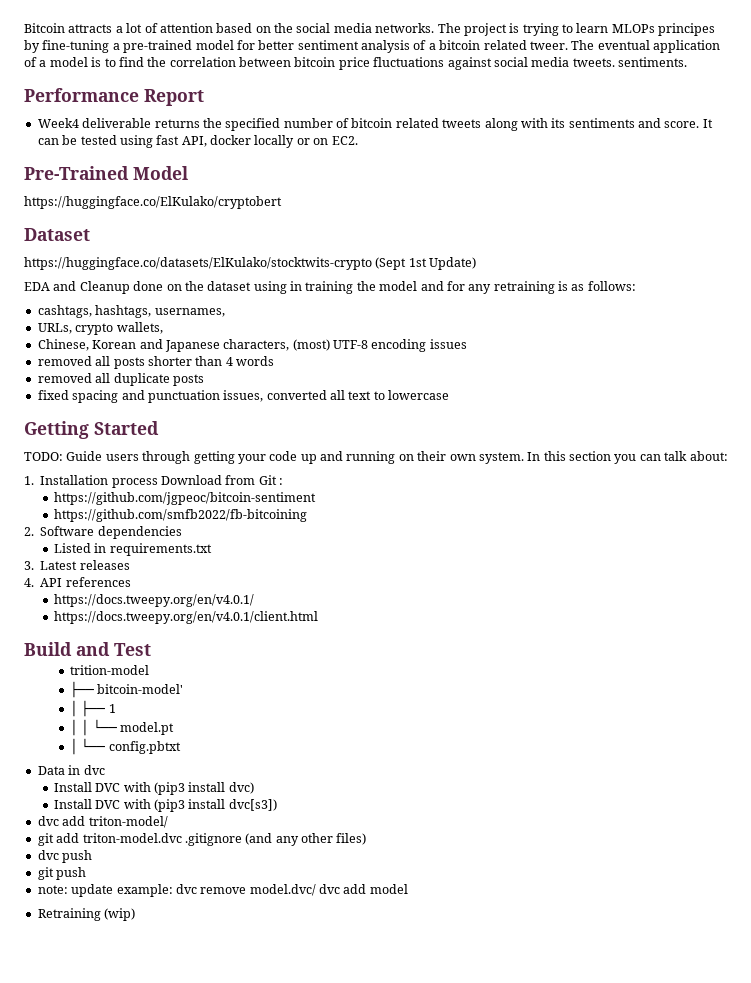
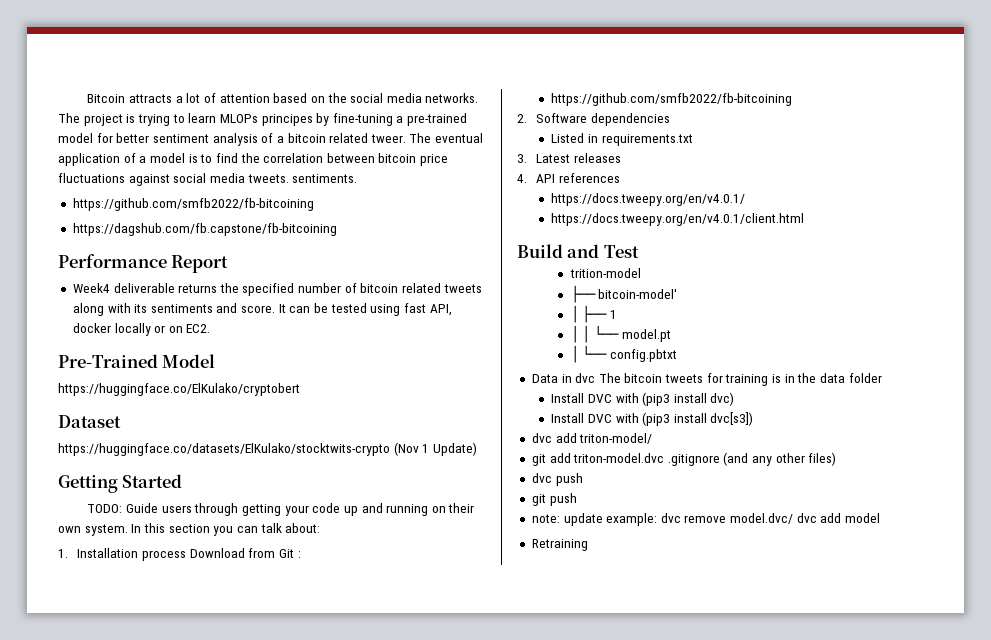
  The eventual application of a model is to find the correlation between bitcoin price fluctuations against social media tweets. sentiments.
+ https://github.com/smfb2022/fb-bitcoining
+ https://dagshub.com/fb.capstone/fb-bitcoining
- https://huggingface.co/datasets/ElKulako/stocktwits-crypto (Sept 1st Update)
+ https://huggingface.co/datasets/ElKulako/stocktwits-crypto (Nov 1 Update)
- EDA and Cleanup done on the dataset using in training the model and for any retraining is as follows:
- cashtags, hashtags, usernames,
- URLs, crypto wallets,
- Chinese, Korean and Japanese characters, (most) UTF-8 encoding issues
- removed all posts shorter than 4 words
- removed all duplicate posts
- fixed spacing and punctuation issues, converted all text to lowercase
- https://github.com/jgpeoc/bitcoin-sentiment
- Data in dvc
+ Data in dvc The bitcoin tweets for training is in the data folder
- Retraining (wip)
+ Retraining

